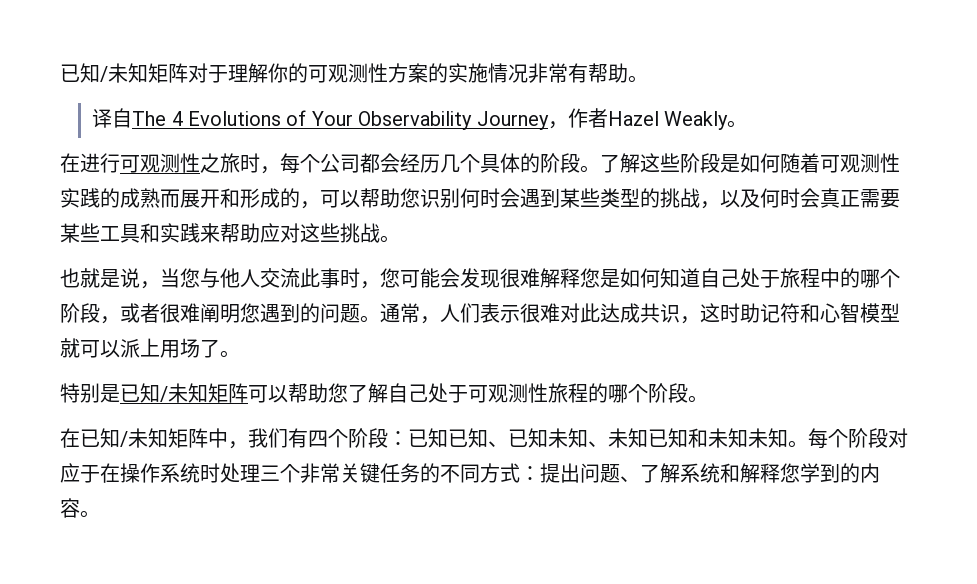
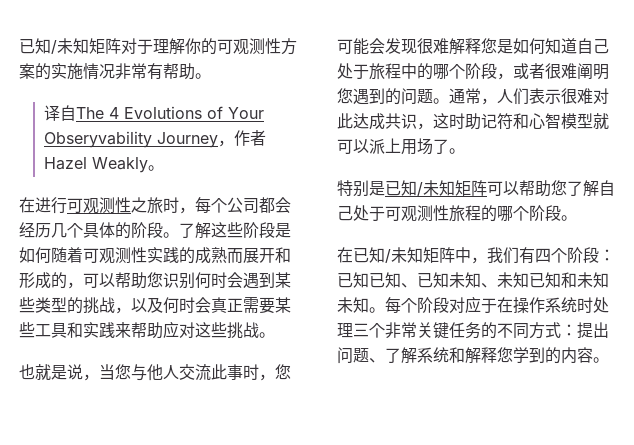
- 译自The 4 Evolutions of Your Observability Journey，作者Hazel Weakly。
+ 译自The 4 Evolutions of Your Obseryvability Journey，作者Hazel Weakly。

